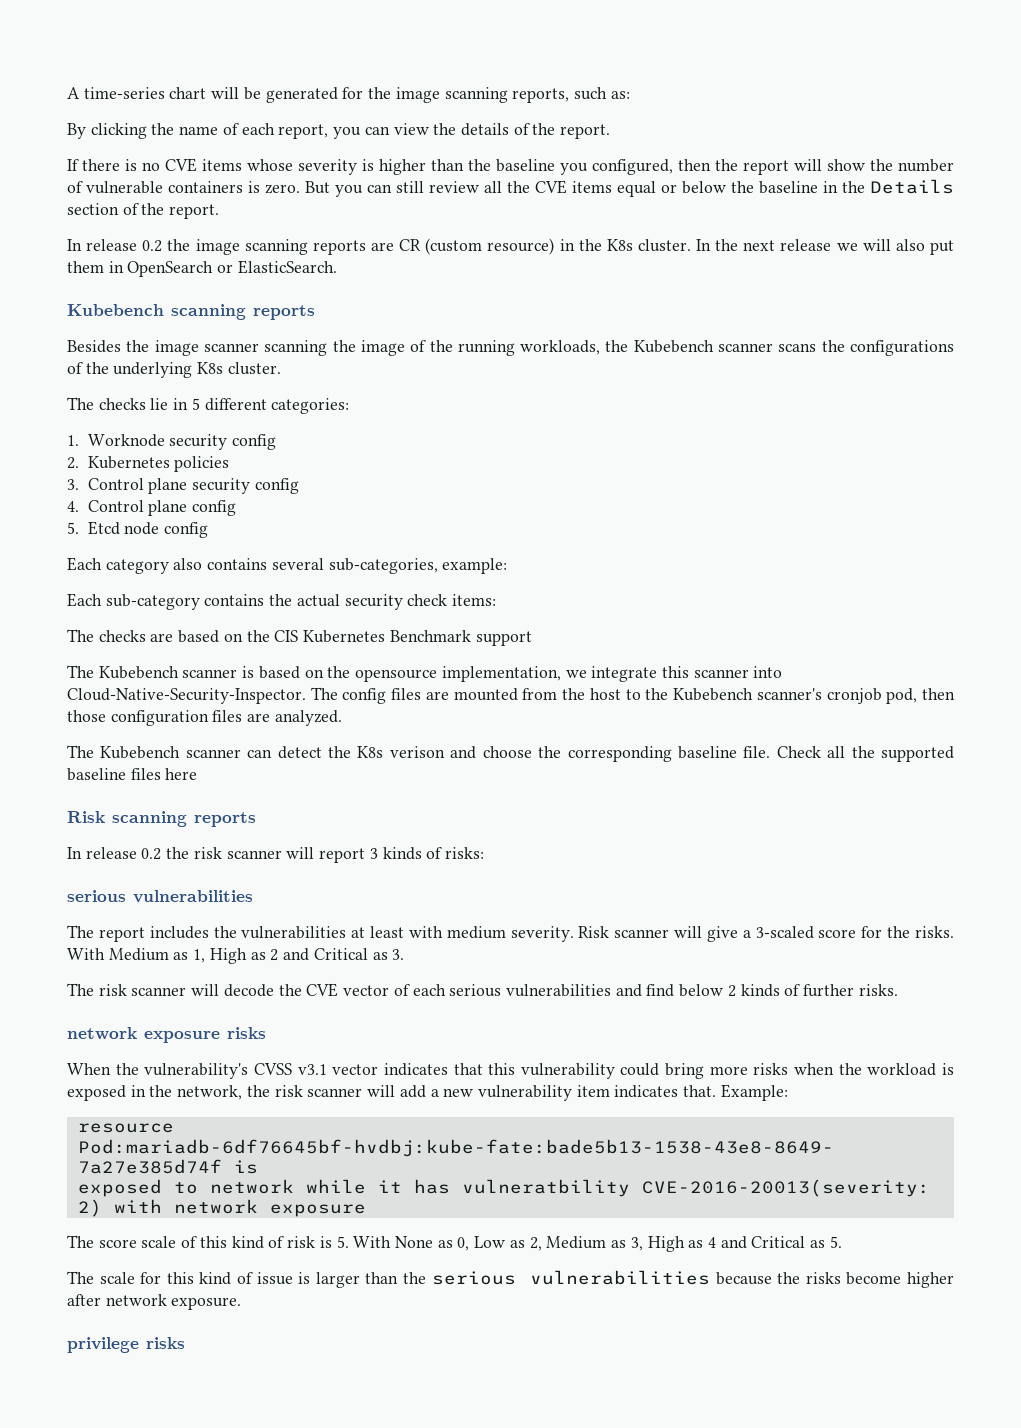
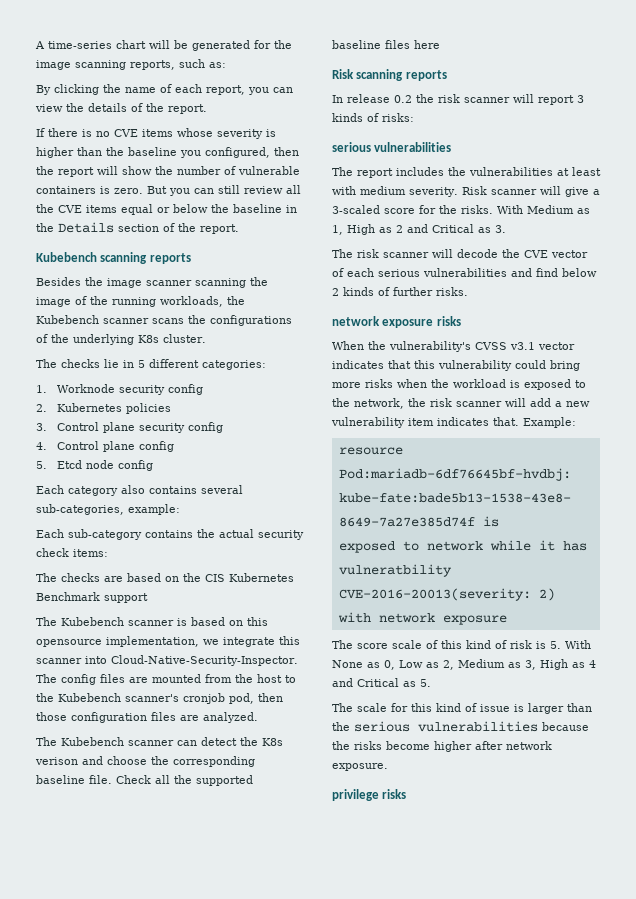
- In release 0.2 the image scanning reports are CR (custom resource) in the K8s cluster. In the next release we will also put them in OpenSearch or ElasticSearch.
- The Kubebench scanner is based on the opensource implementation, we integrate this scanner into Cloud-Native-Security-Inspector.
+ The Kubebench scanner is based on this opensource implementation, we integrate this scanner into Cloud-Native-Security-Inspector.
- When the vulnerability's CVSS v3.1 vector indicates that this vulnerability could bring more risks when the workload is exposed in the network, the risk scanner will add a new vulnerability item indicates that.
+ When the vulnerability's CVSS v3.1 vector indicates that this vulnerability could bring more risks when the workload is exposed to the network, the risk scanner will add a new vulnerability item indicates that.

